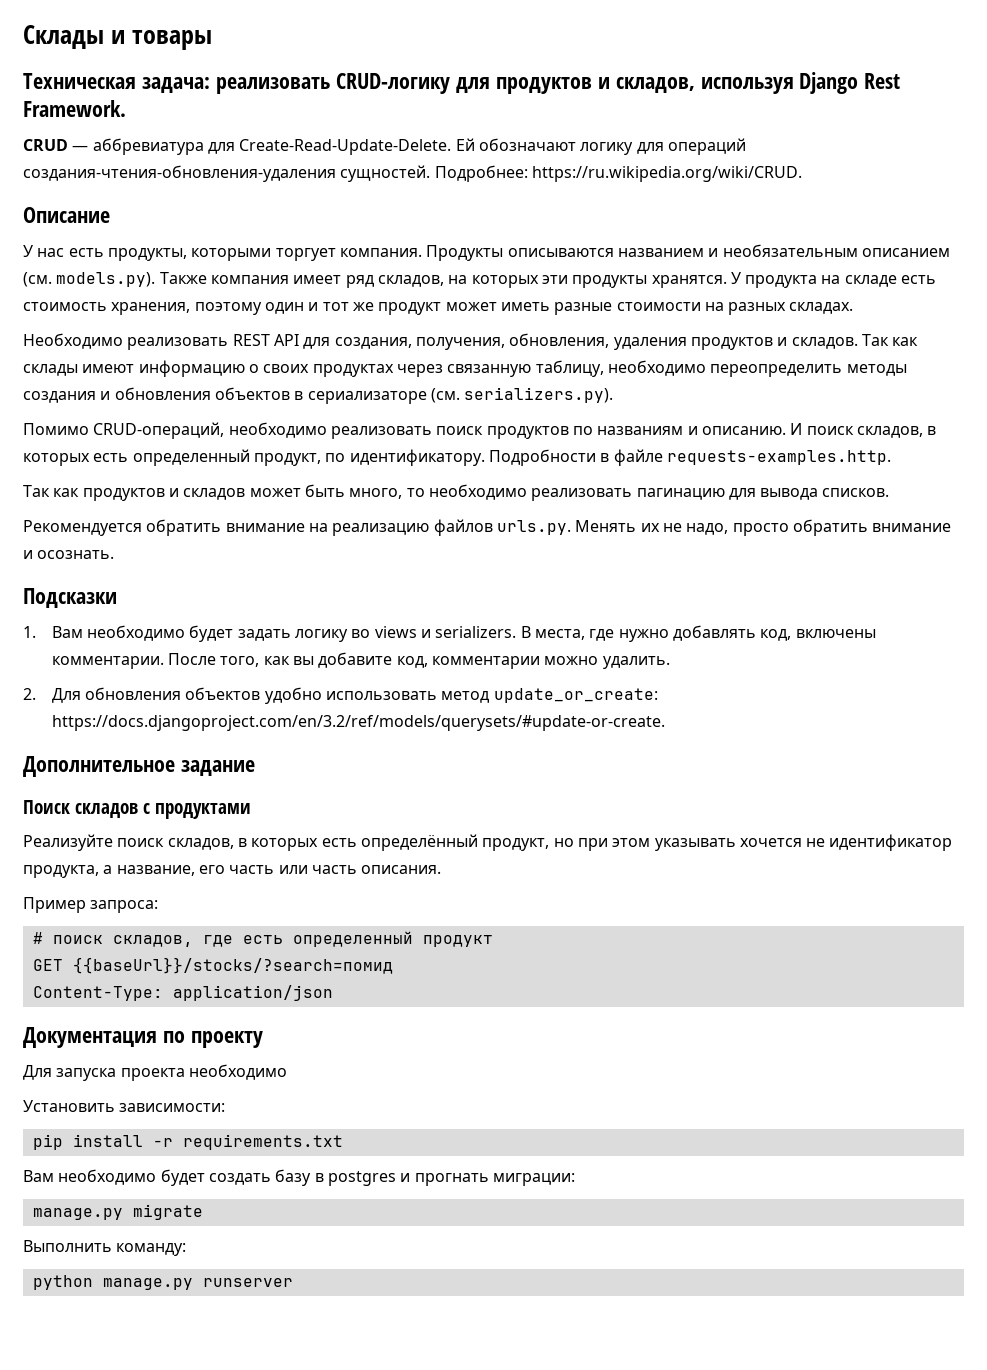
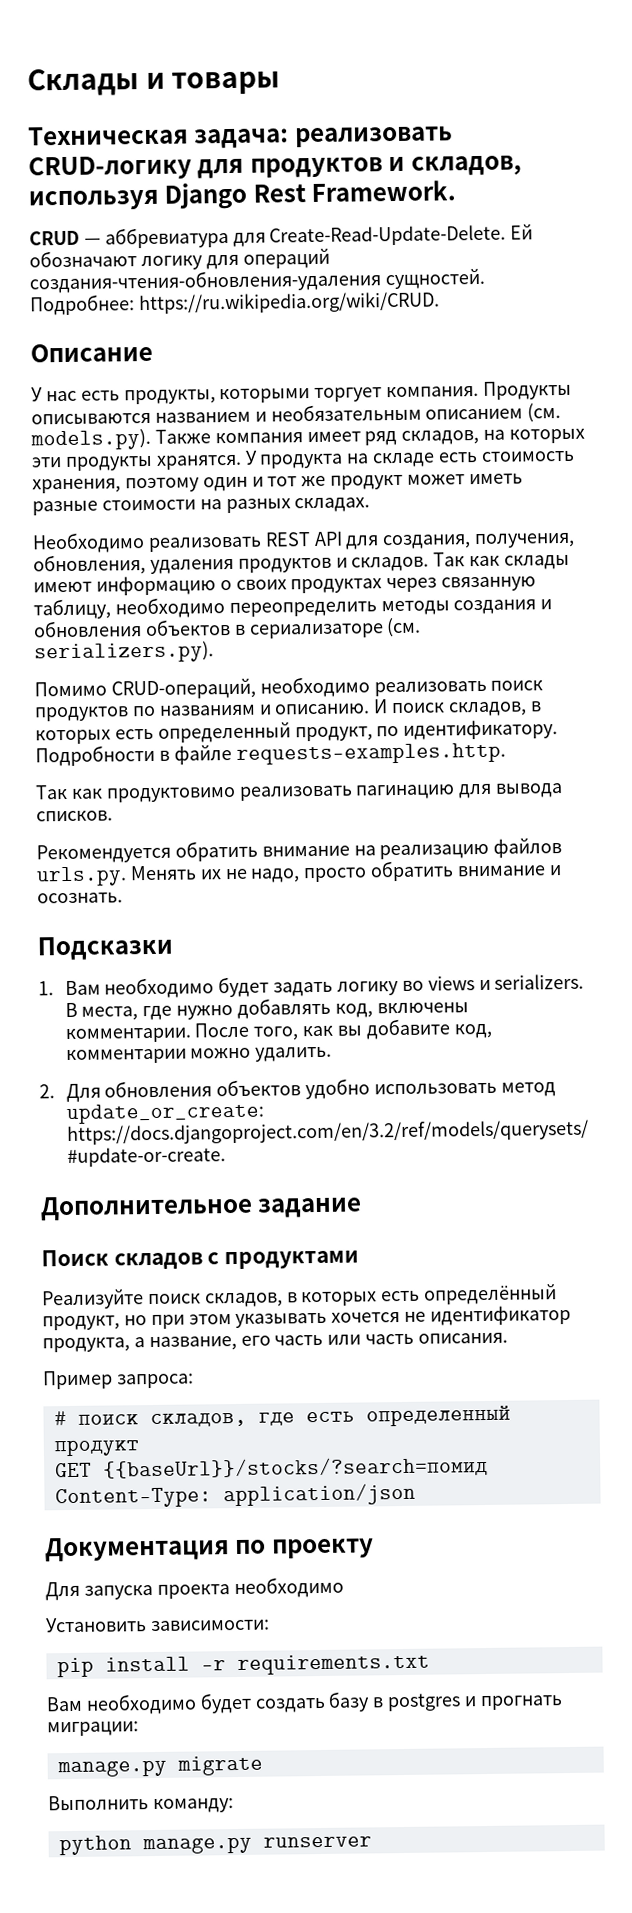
- Так как продуктов и складов может быть много, то необходимо реализовать пагинацию для вывода списков.
+ Так как продуктовимо реализовать пагинацию для вывода списков.

